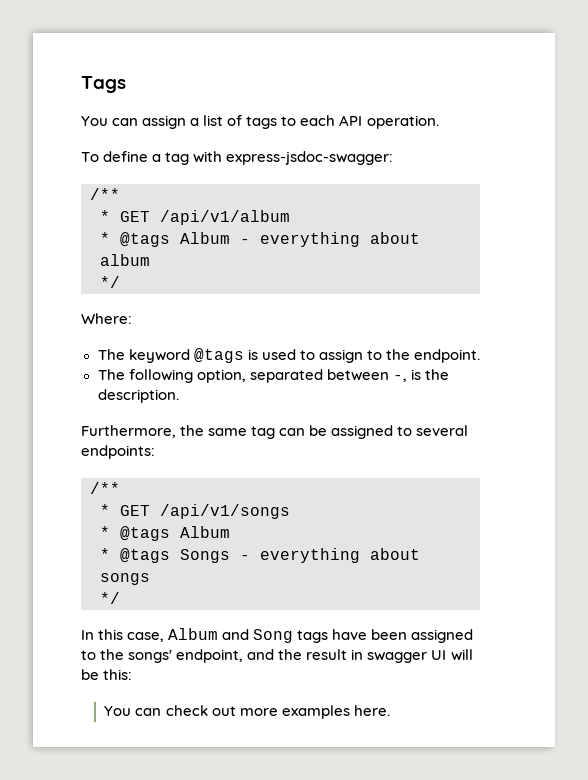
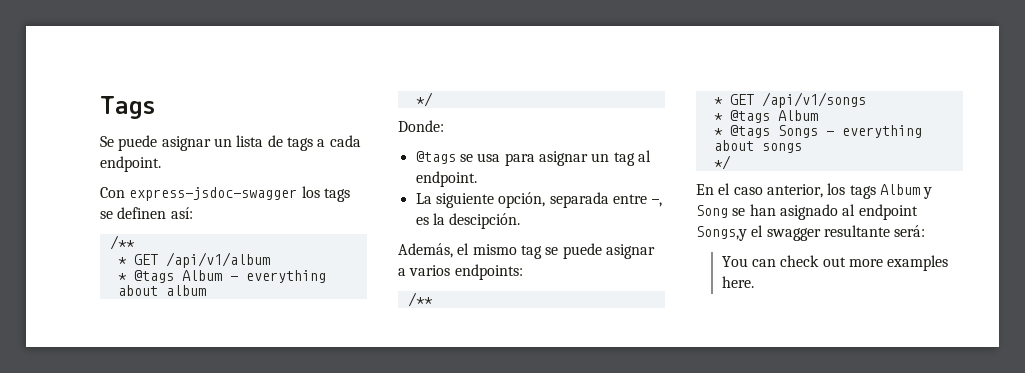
- You can assign a list of tags to each API operation.
- To define a tag with express-jsdoc-swagger:
+ Se puede asignar un lista de tags a cada endpoint.
+ Con express-jsdoc-swagger los tags se definen así:
- Where:
- The keyword @tags is used to assign to the endpoint.
- The following option, separated between -, is the description.
- Furthermore, the same tag can be assigned to several endpoints:
+ Donde:
+ @tags se usa para asignar un tag al endpoint.
+ La siguiente opción, separada entre -, es la descipción.
+ Además, el mismo tag se puede asignar a varios endpoints:
- In this case, Album and Song tags have been assigned to the songs' endpoint, and the result in swagger UI will be this:
+ En el caso anterior, los tags Album y Song se han asignado al endpoint Songs,y el swagger resultante será:

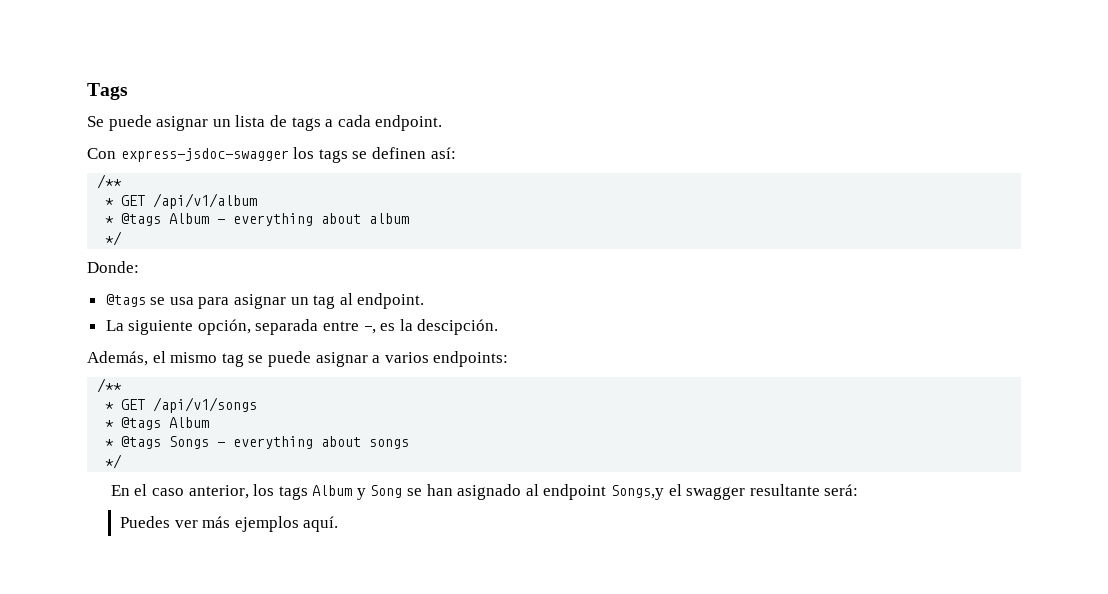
- You can check out more examples here.
+ Puedes ver más ejemplos aquí.

